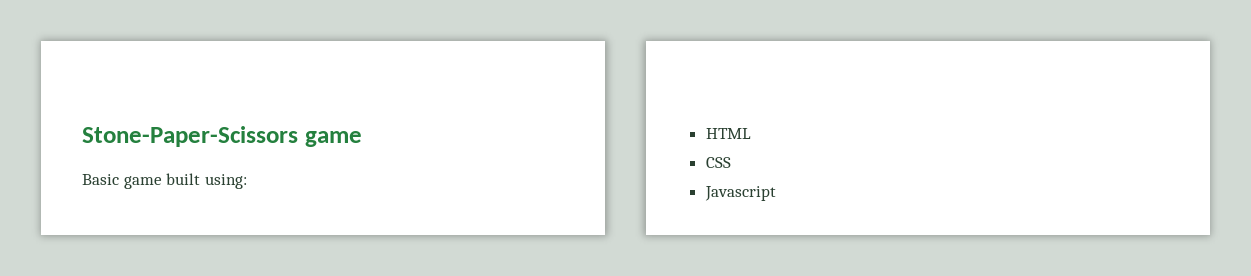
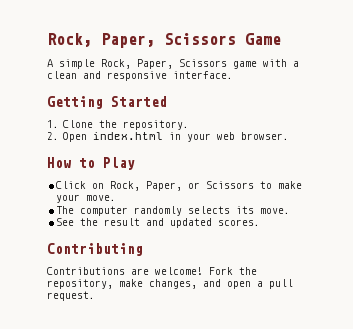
- Stone-Paper-Scissors game
- Basic game built using:
- HTML
- CSS
- Javascript
+ Rock, Paper, Scissors Game
+ A simple Rock, Paper, Scissors game with a clean and responsive interface.
+ Getting Started
+ 1. Clone the repository.
+ 2. Open index.html in your web browser.
+ How to Play
+ Click on Rock, Paper, or Scissors to make your move.
+ The computer randomly selects its move.
+ See the result and updated scores.
+ Contributing
+ Contributions are welcome! Fork the repository, make changes, and open a pull request.

